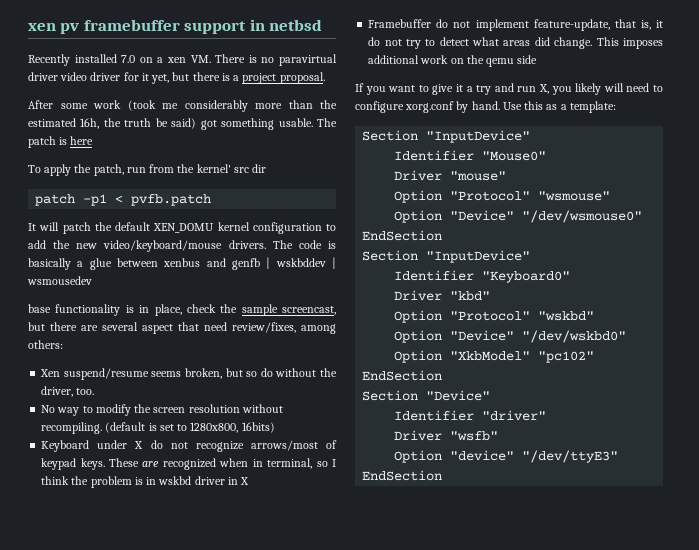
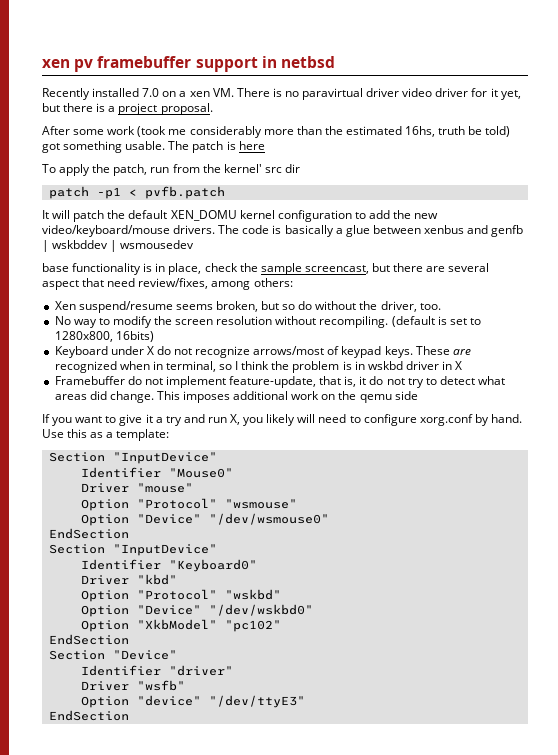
- After some work (took me considerably more than the estimated 16h, the truth be said) got something usable.
+ After some work (took me considerably more than the estimated 16hs, truth be told) got something usable.

